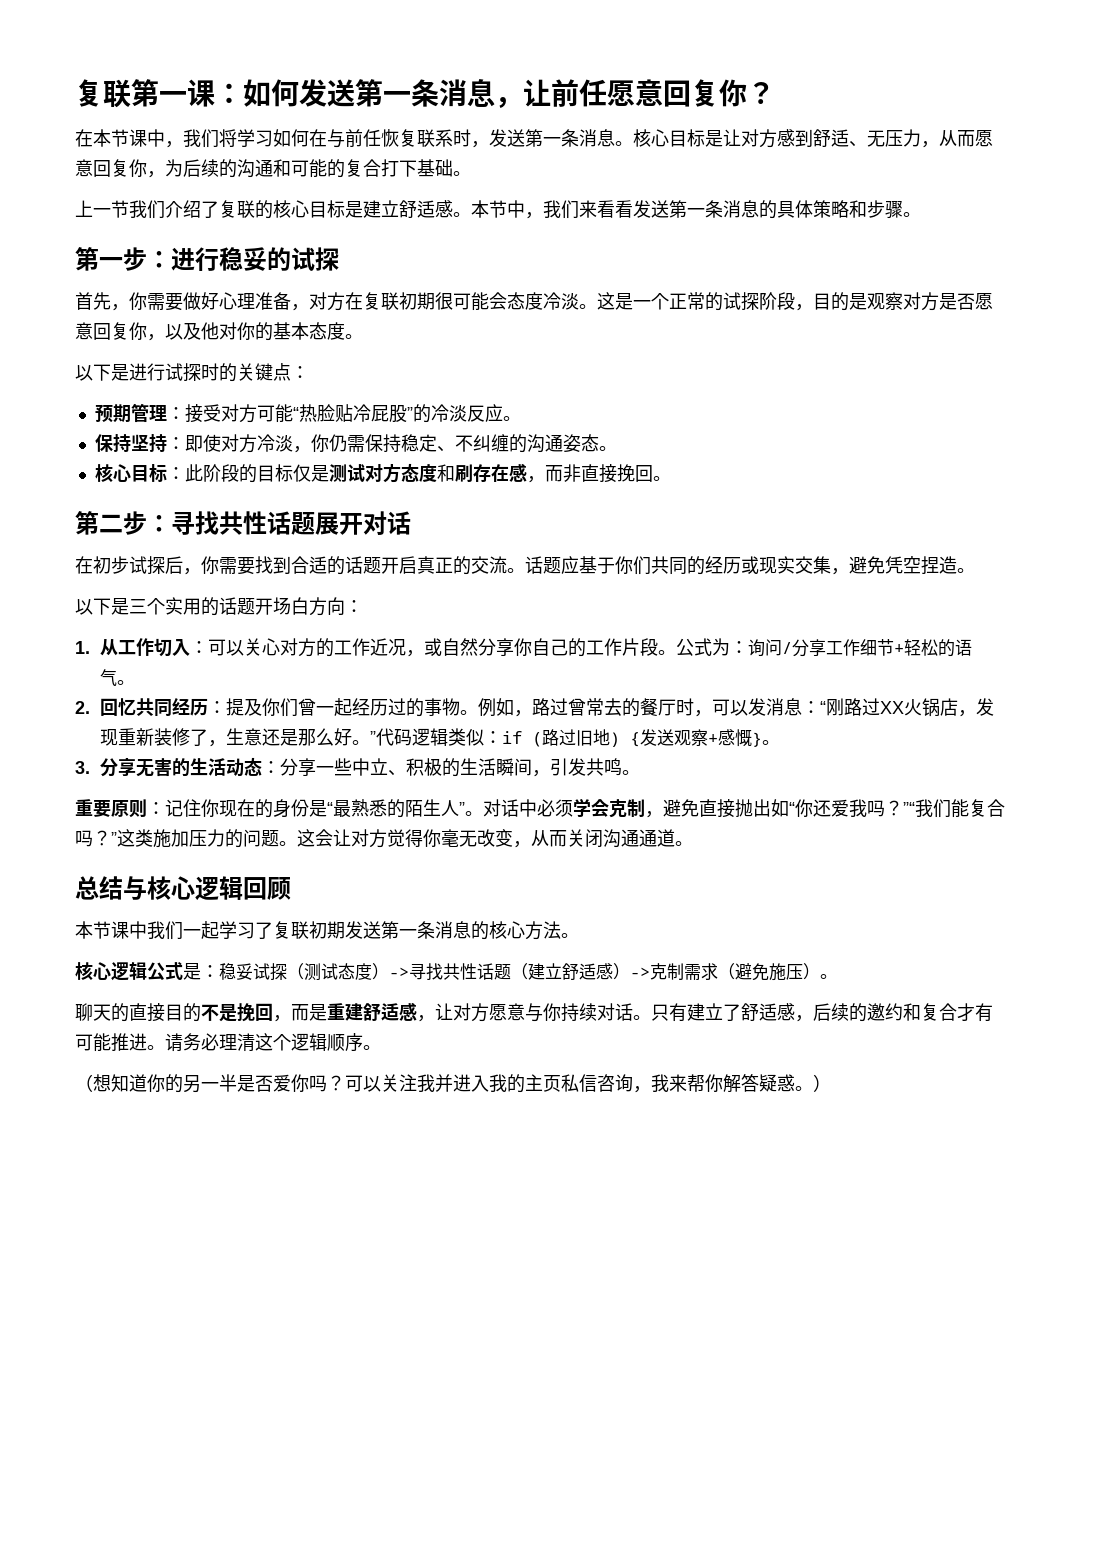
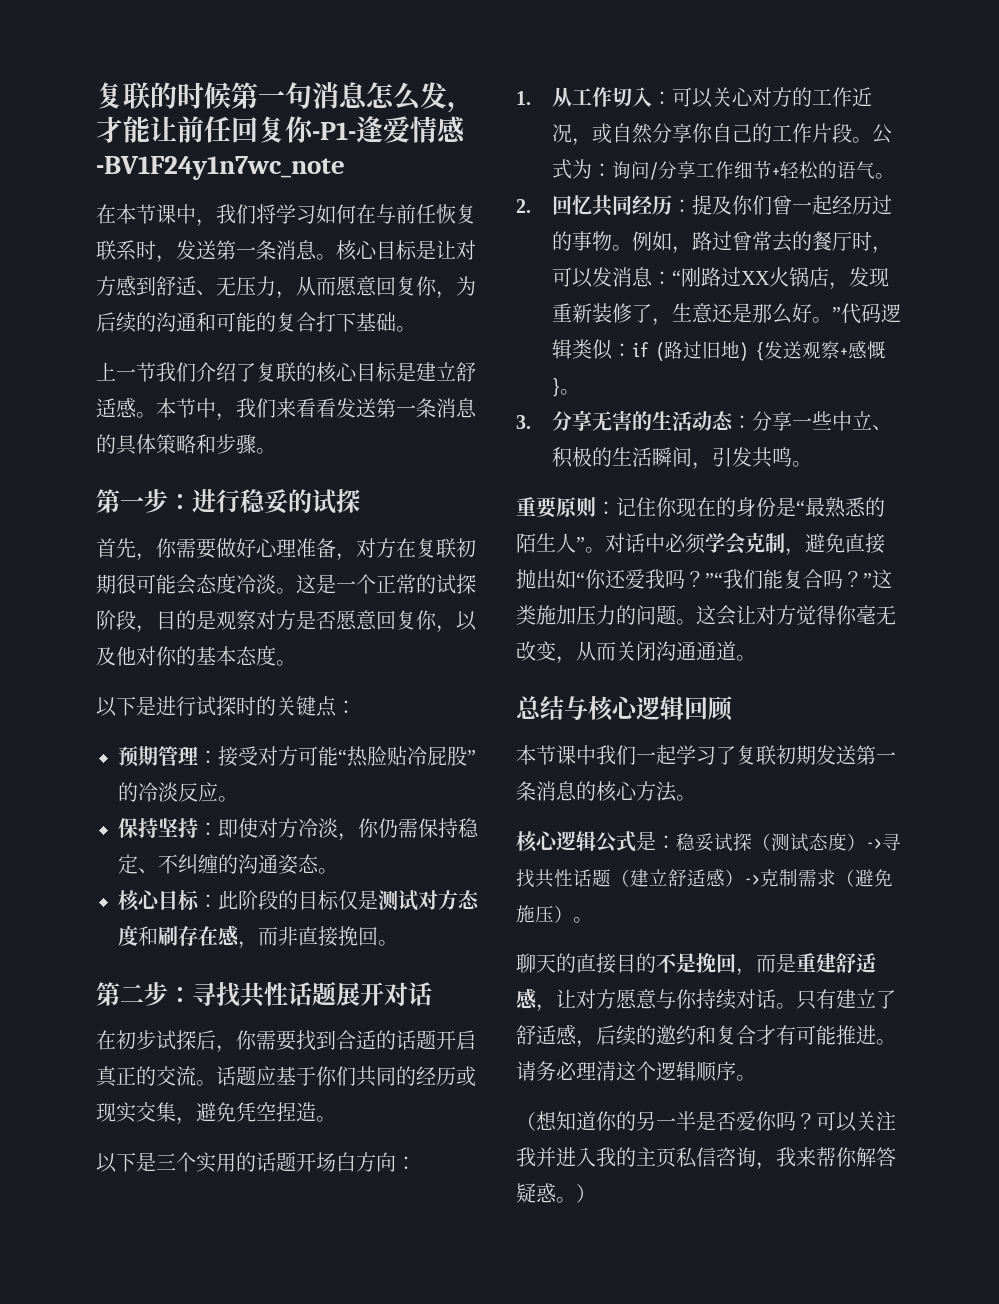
- 复联第一课：如何发送第一条消息，让前任愿意回复你？
+ 复联的时候第一句消息怎么发，才能让前任回复你-P1-逢爱情感-BV1F24y1n7wc_note

